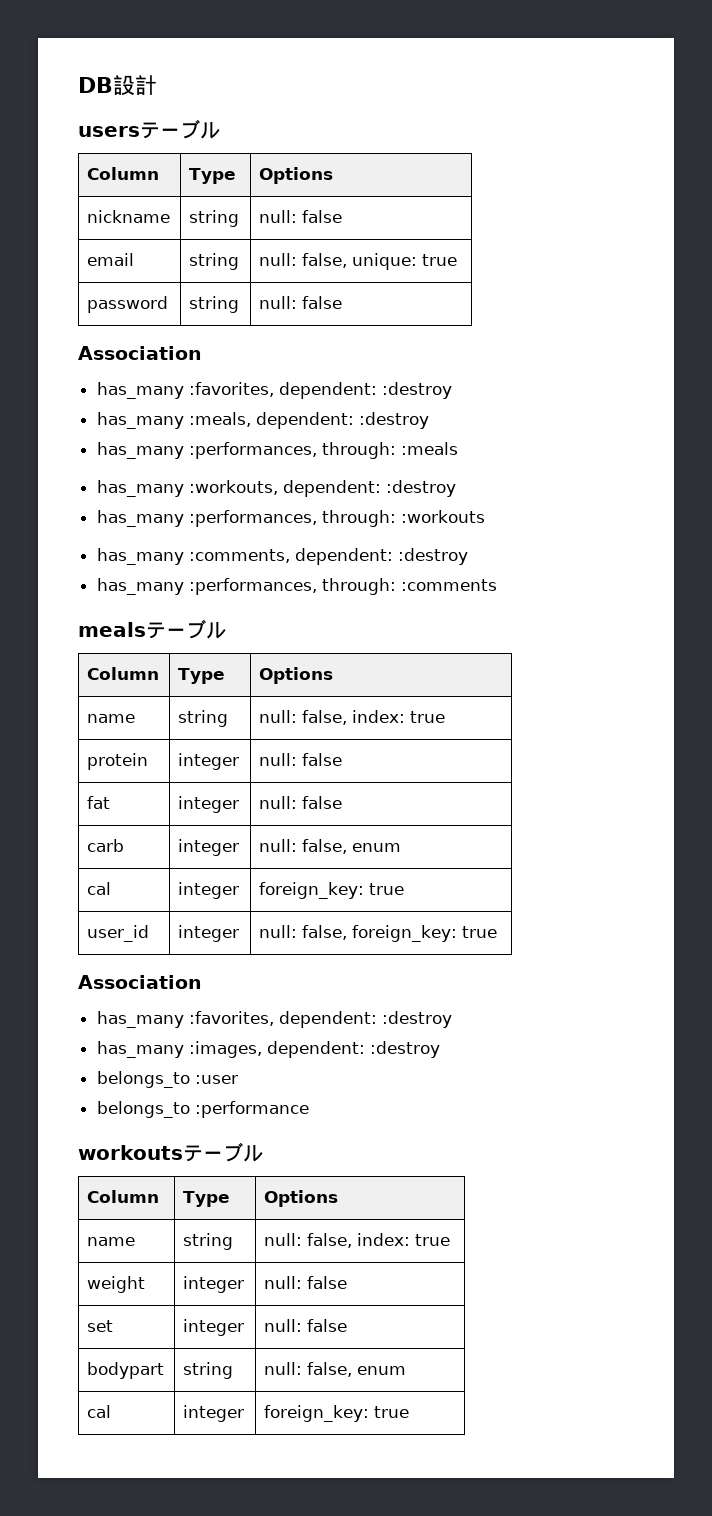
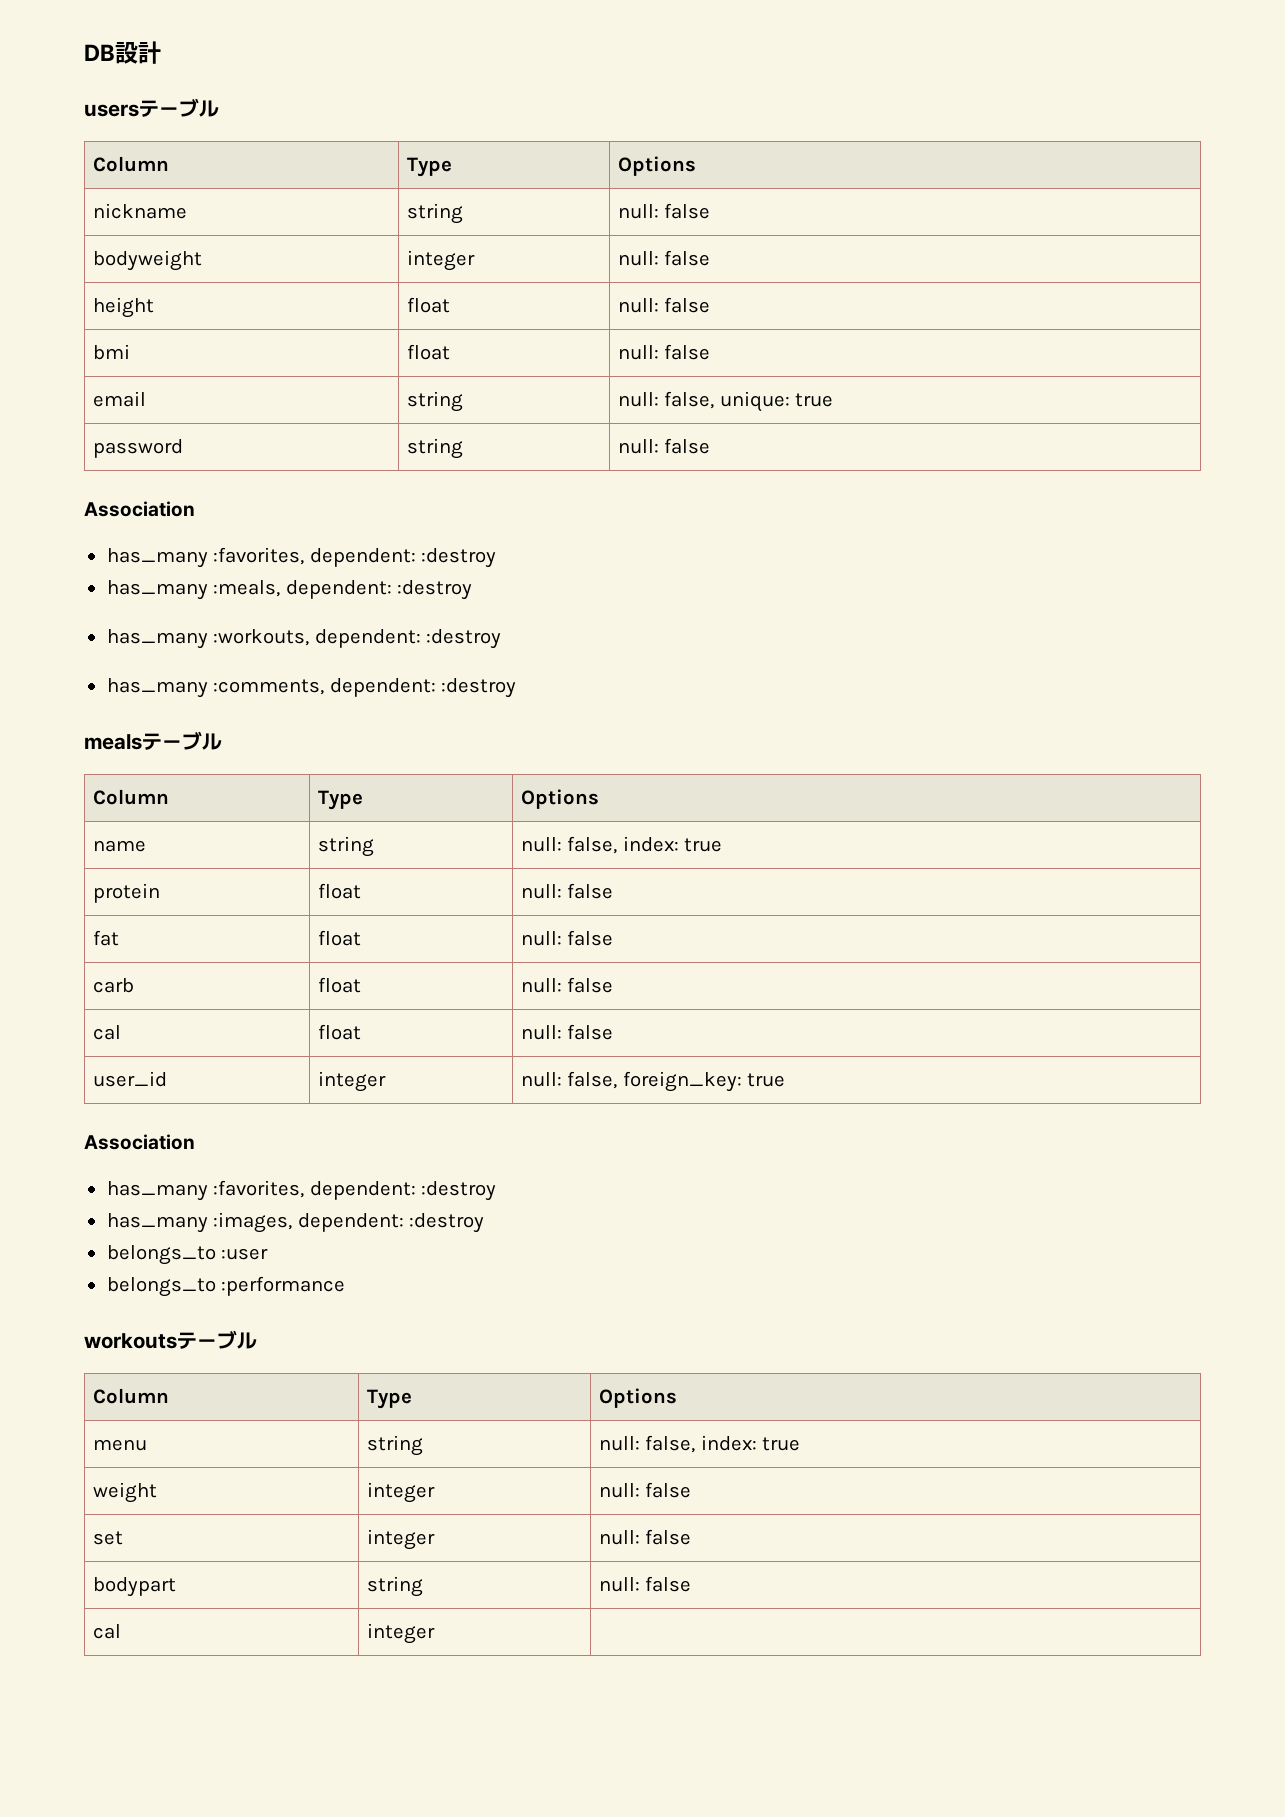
+ bodyweight | integer | null: false
+ height | float | null: false
+ bmi | float | null: false
- has_many :performances, through: :meals
- has_many :performances, through: :workouts
- has_many :performances, through: :comments
- protein | integer | null: false
+ protein | float | null: false
- fat | integer | null: false
+ fat | float | null: false
- carb | integer | null: false, enum
- cal | integer | foreign_key: true
+ carb | float | null: false
+ cal | float | null: false
  workoutsテーブル
  Column | Type | Options
- name | string | null: false, index: true
+ menu | string | null: false, index: true
- bodypart | string | null: false, enum
- cal | integer | foreign_key: true
+ bodypart | string | null: false
+ cal | integer |

